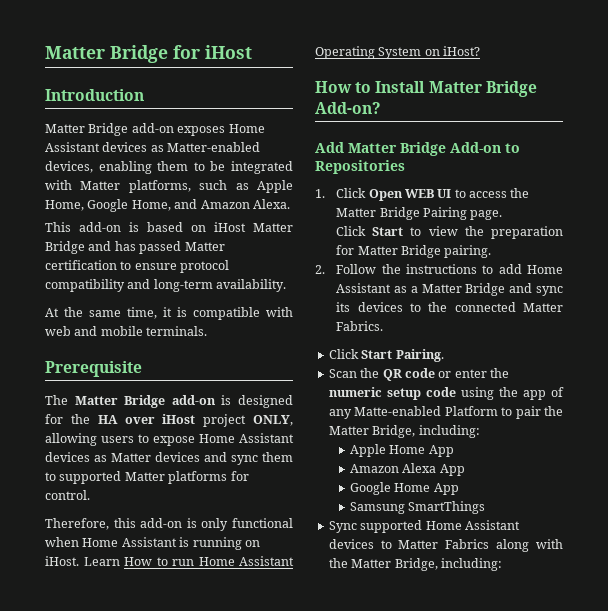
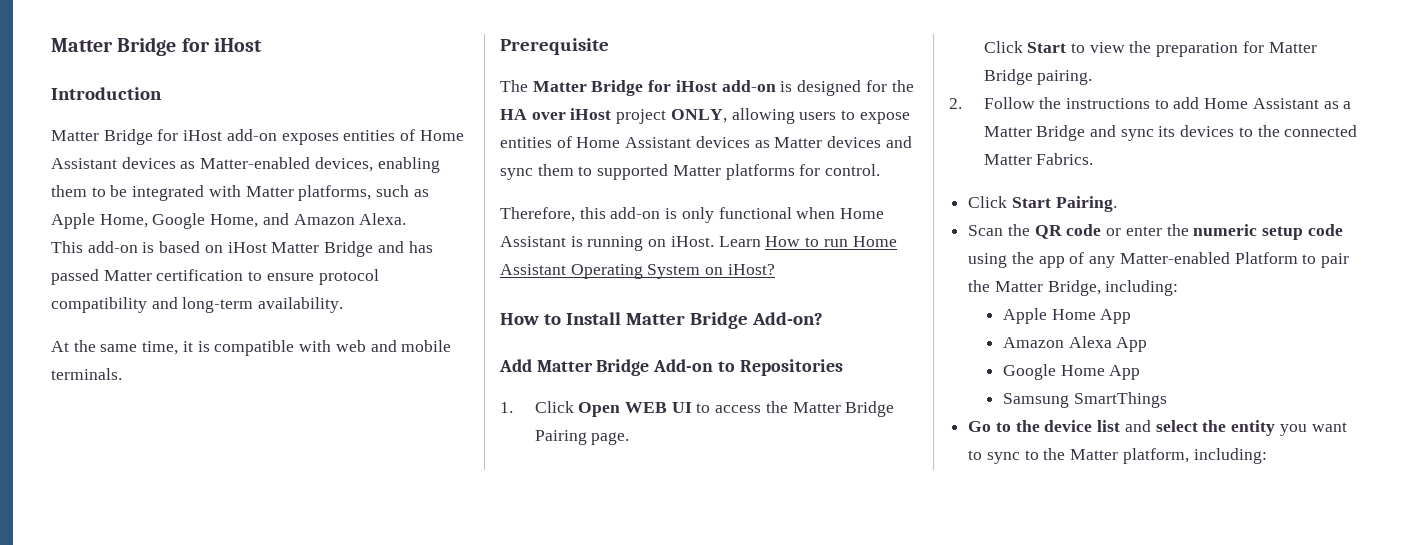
- Matter Bridge add-on exposes Home Assistant devices as Matter-enabled devices, enabling them to be integrated with Matter platforms, such as Apple Home, Google Home, and Amazon Alexa.
+ Matter Bridge for iHost add-on exposes entities of Home Assistant devices as Matter-enabled devices, enabling them to be integrated with Matter platforms, such as Apple Home, Google Home, and Amazon Alexa.
- The Matter Bridge add-on is designed for the HA over iHost project ONLY, allowing users to expose Home Assistant devices as Matter devices and sync them to supported Matter platforms for control.
+ The Matter Bridge for iHost add-on is designed for the HA over iHost project ONLY, allowing users to expose entities of Home Assistant devices as Matter devices and sync them to supported Matter platforms for control.
- Scan the QR code or enter the numeric setup code using the app of any Matte-enabled Platform to pair the Matter Bridge, including:
+ Scan the QR code or enter the numeric setup code using the app of any Matter-enabled Platform to pair the Matter Bridge, including:
- Sync supported Home Assistant devices to Matter Fabrics along with the Matter Bridge, including:
+ Go to the device list and select the entity you want to sync to the Matter platform, including:

